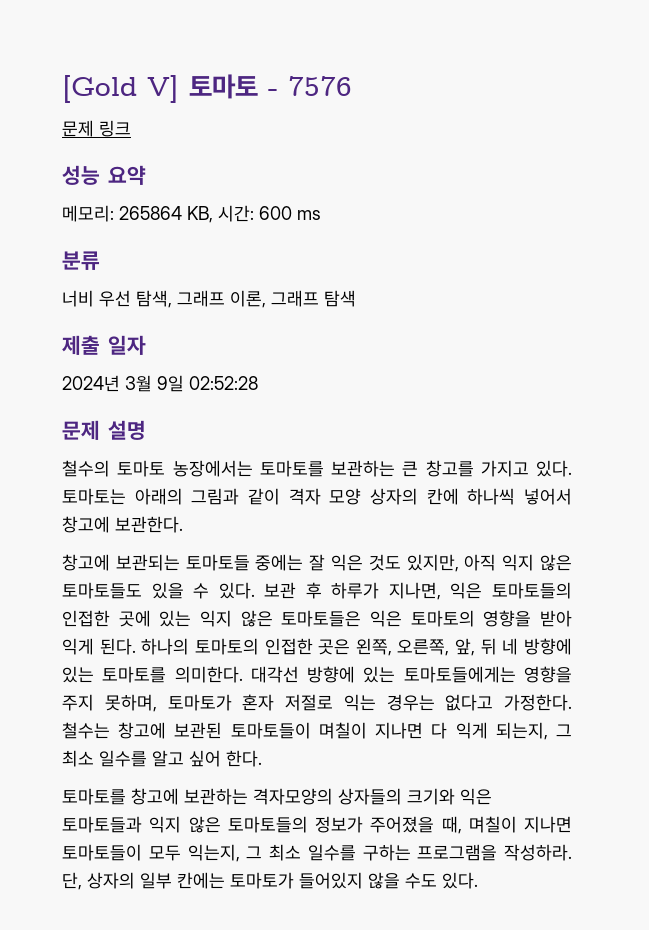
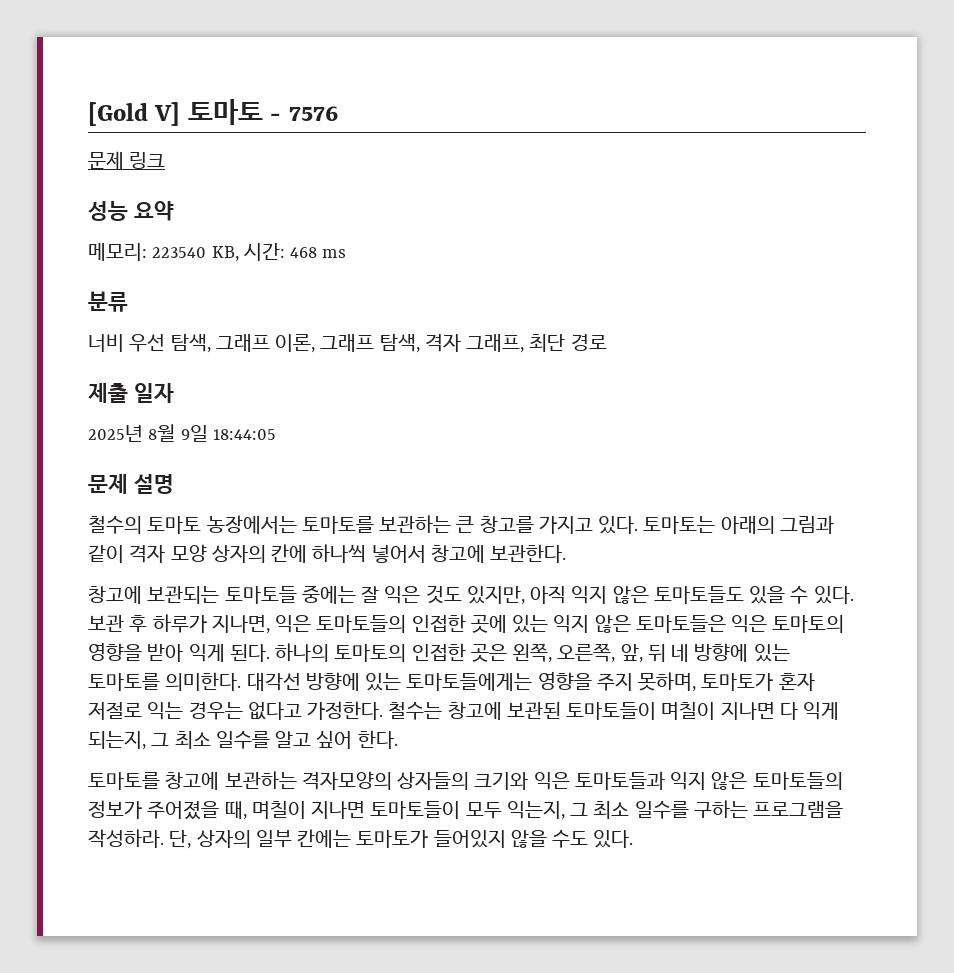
- 메모리: 265864 KB, 시간: 600 ms
+ 메모리: 223540 KB, 시간: 468 ms
- 너비 우선 탐색, 그래프 이론, 그래프 탐색
+ 너비 우선 탐색, 그래프 이론, 그래프 탐색, 격자 그래프, 최단 경로
  제출 일자
- 2024년 3월 9일 02:52:28
+ 2025년 8월 9일 18:44:05

